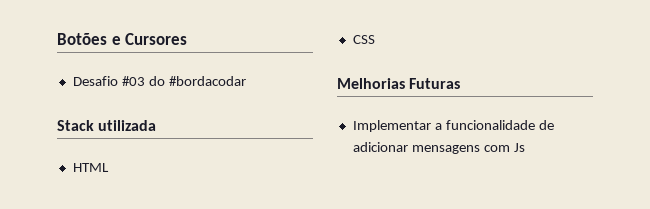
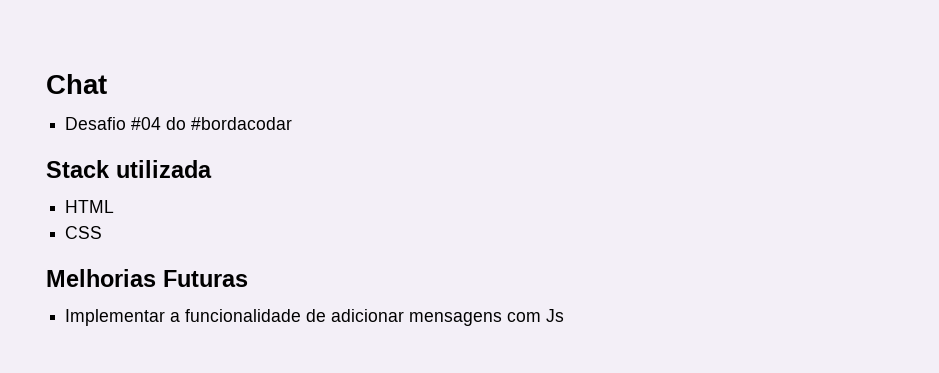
- Botões e Cursores
+ Chat
- Desafio #03 do #bordacodar
+ Desafio #04 do #bordacodar

